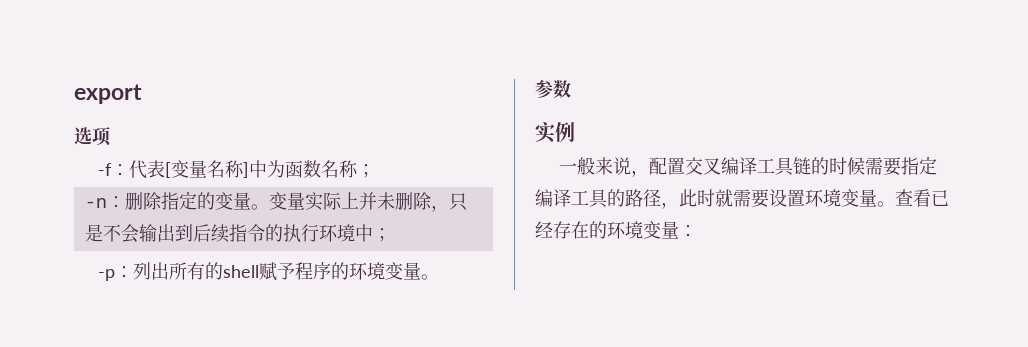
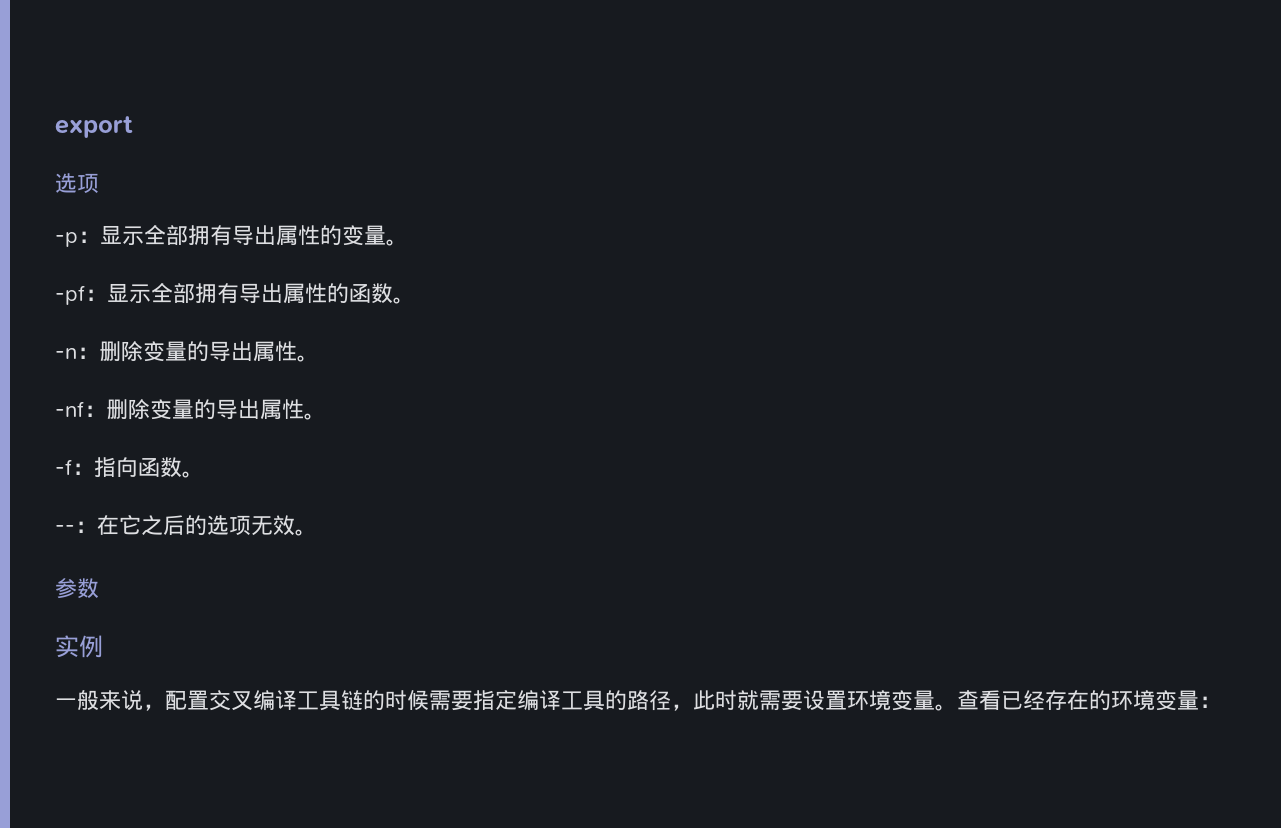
- -f：代表[变量名称]中为函数名称；
- -n：删除指定的变量。变量实际上并未删除，只是不会输出到后续指令的执行环境中；
- -p：列出所有的shell赋予程序的环境变量。
+ -p：显示全部拥有导出属性的变量。
+ -pf：显示全部拥有导出属性的函数。
+ -n：删除变量的导出属性。
+ -nf：删除变量的导出属性。
+ -f：指向函数。
+ --：在它之后的选项无效。

